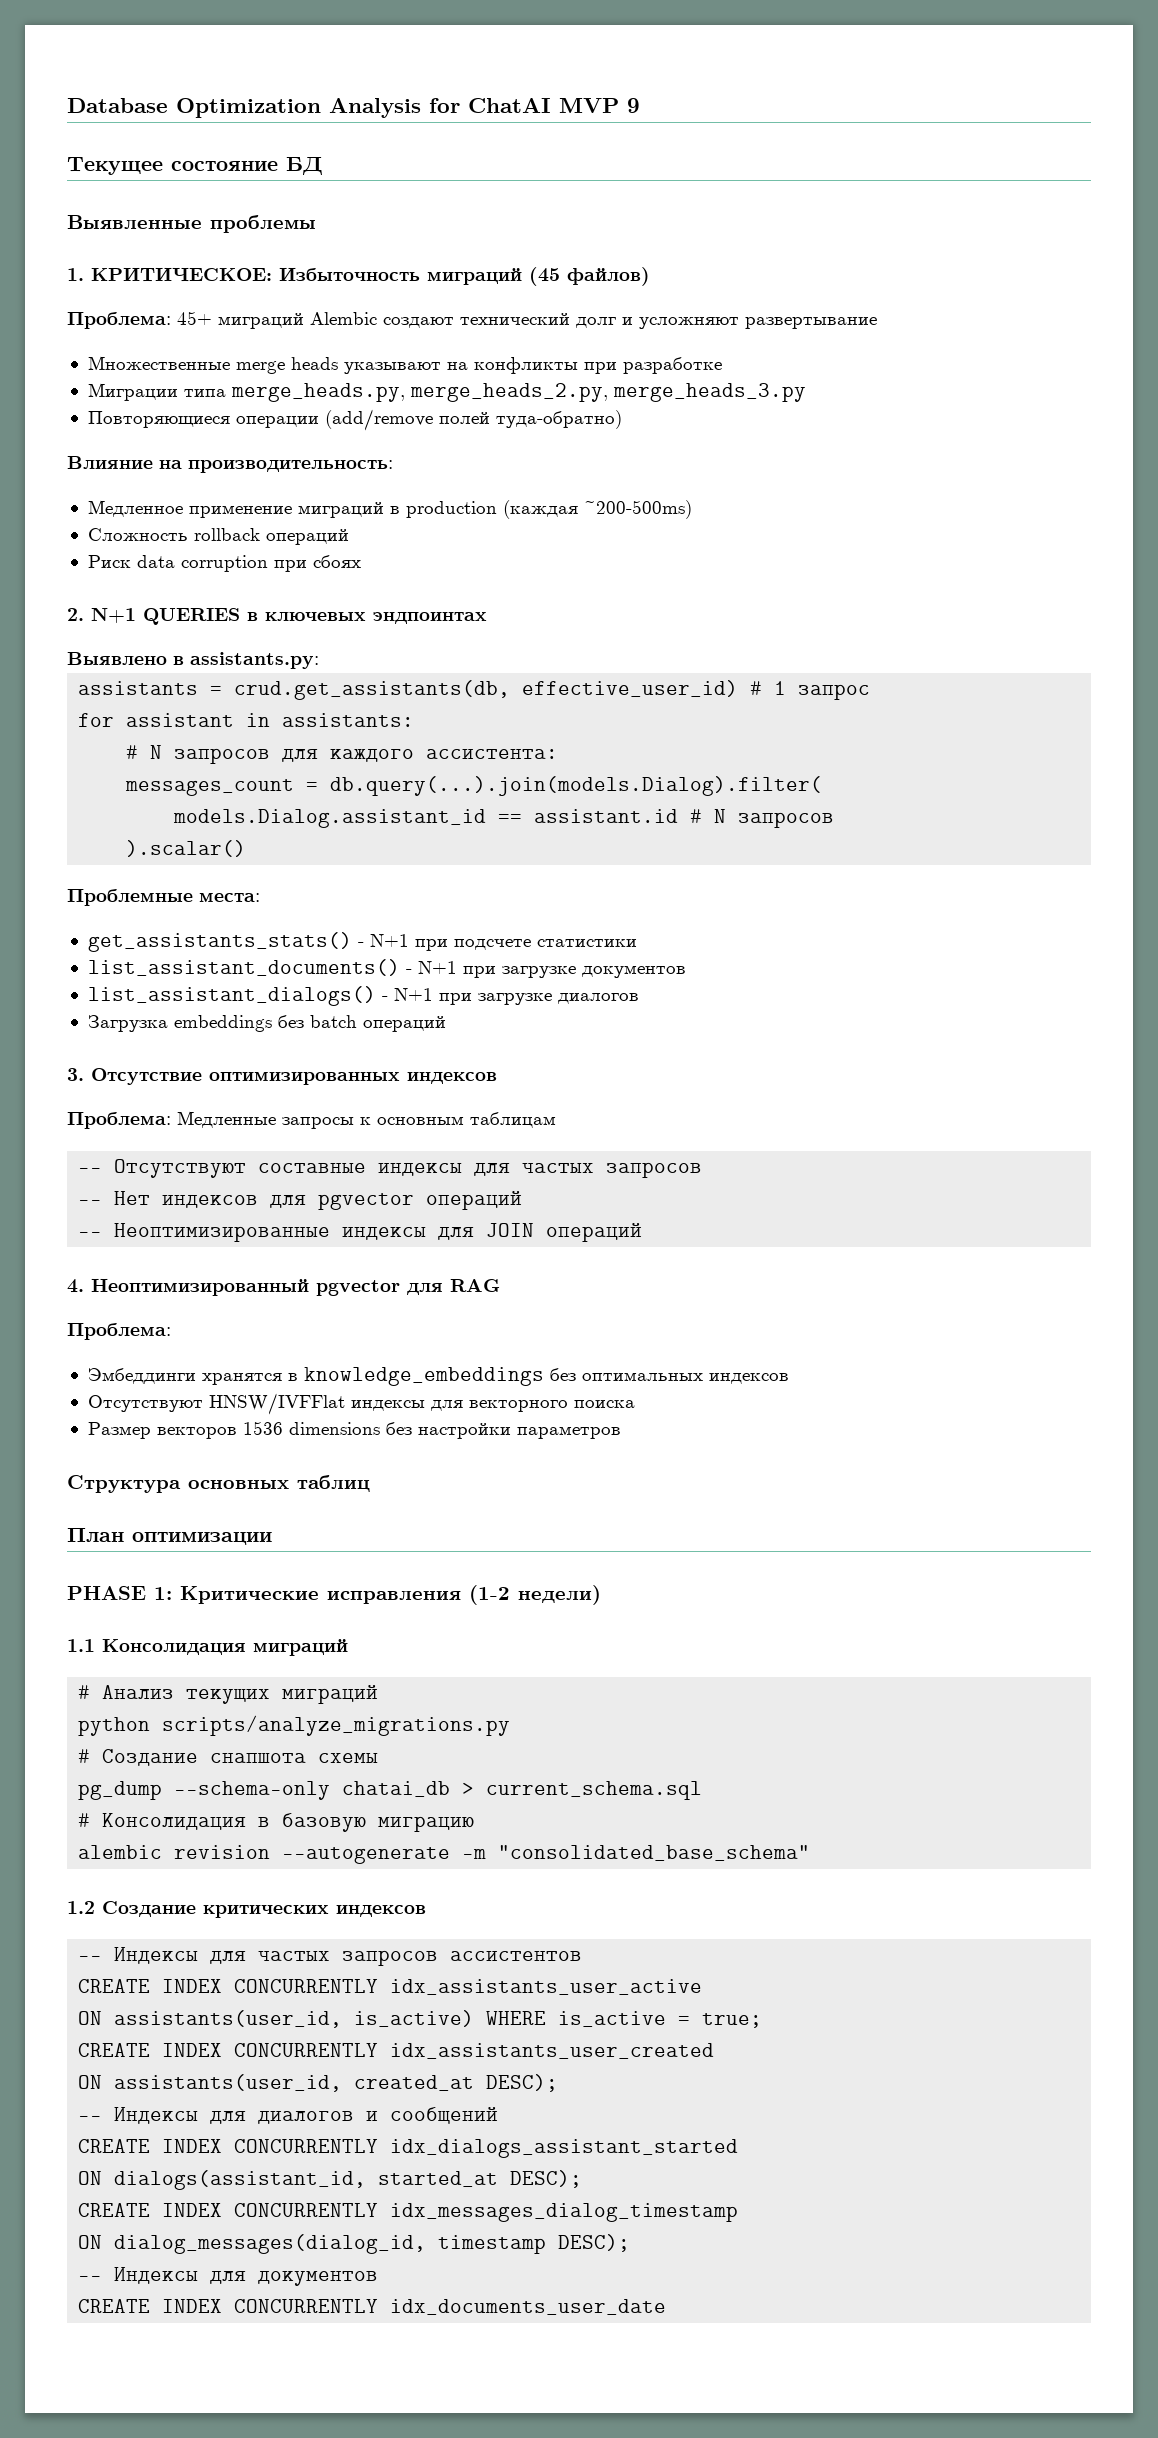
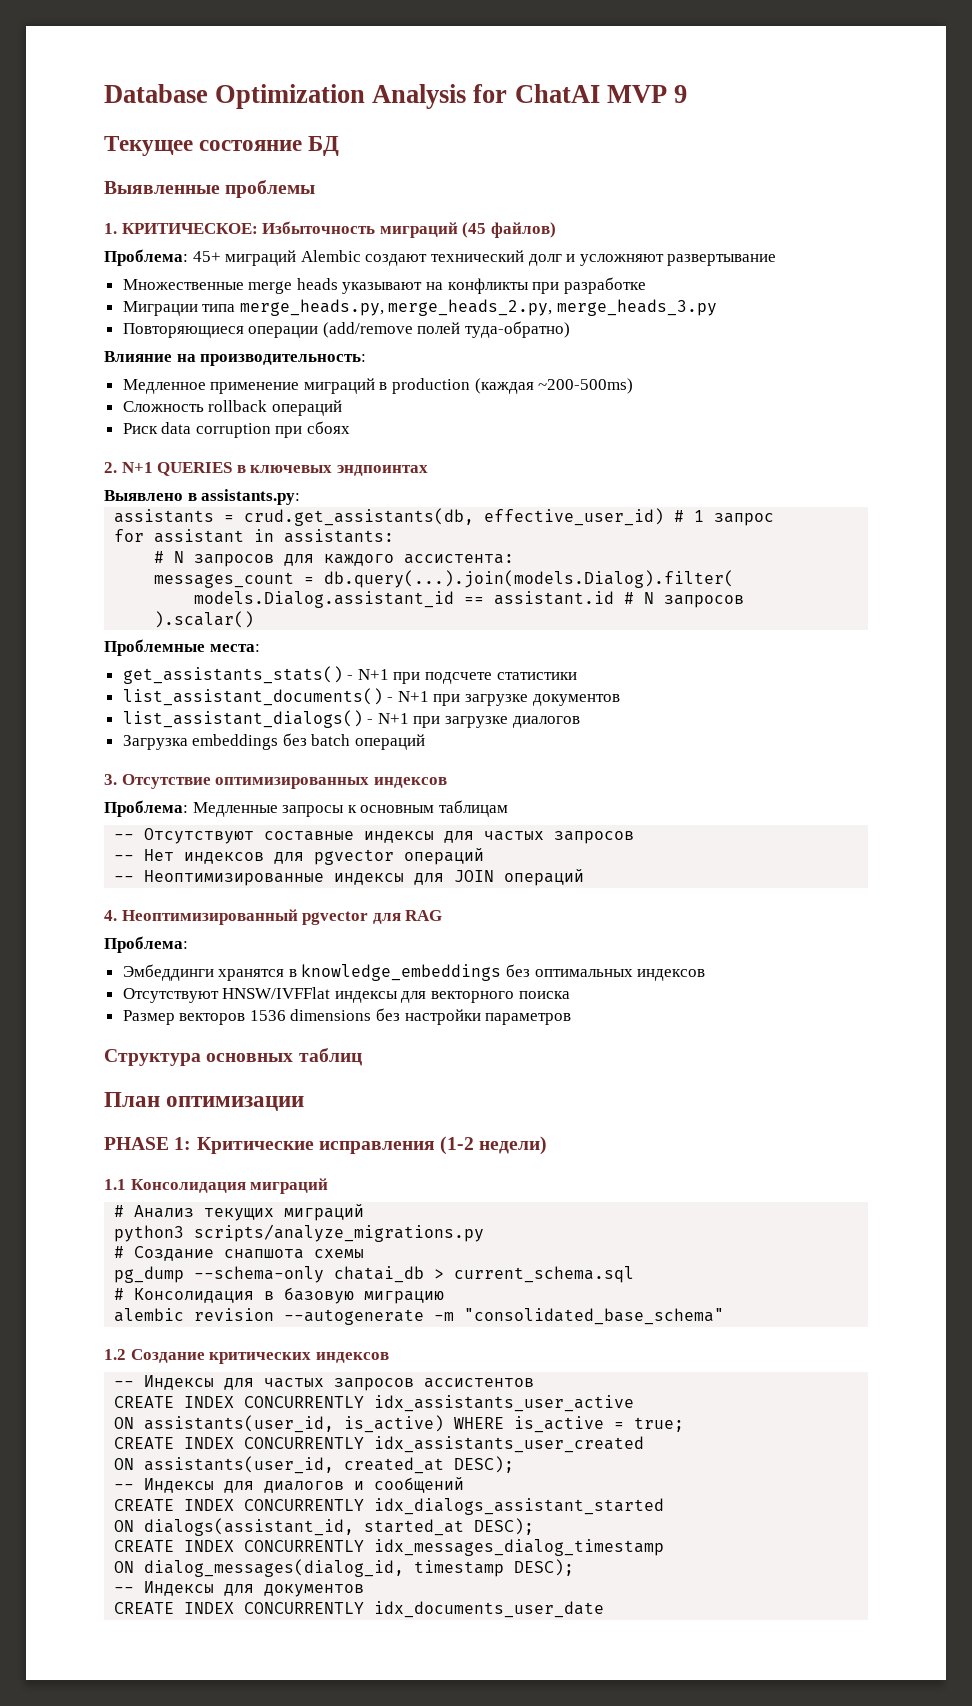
- python scripts/analyze_migrations.py
+ python3 scripts/analyze_migrations.py

